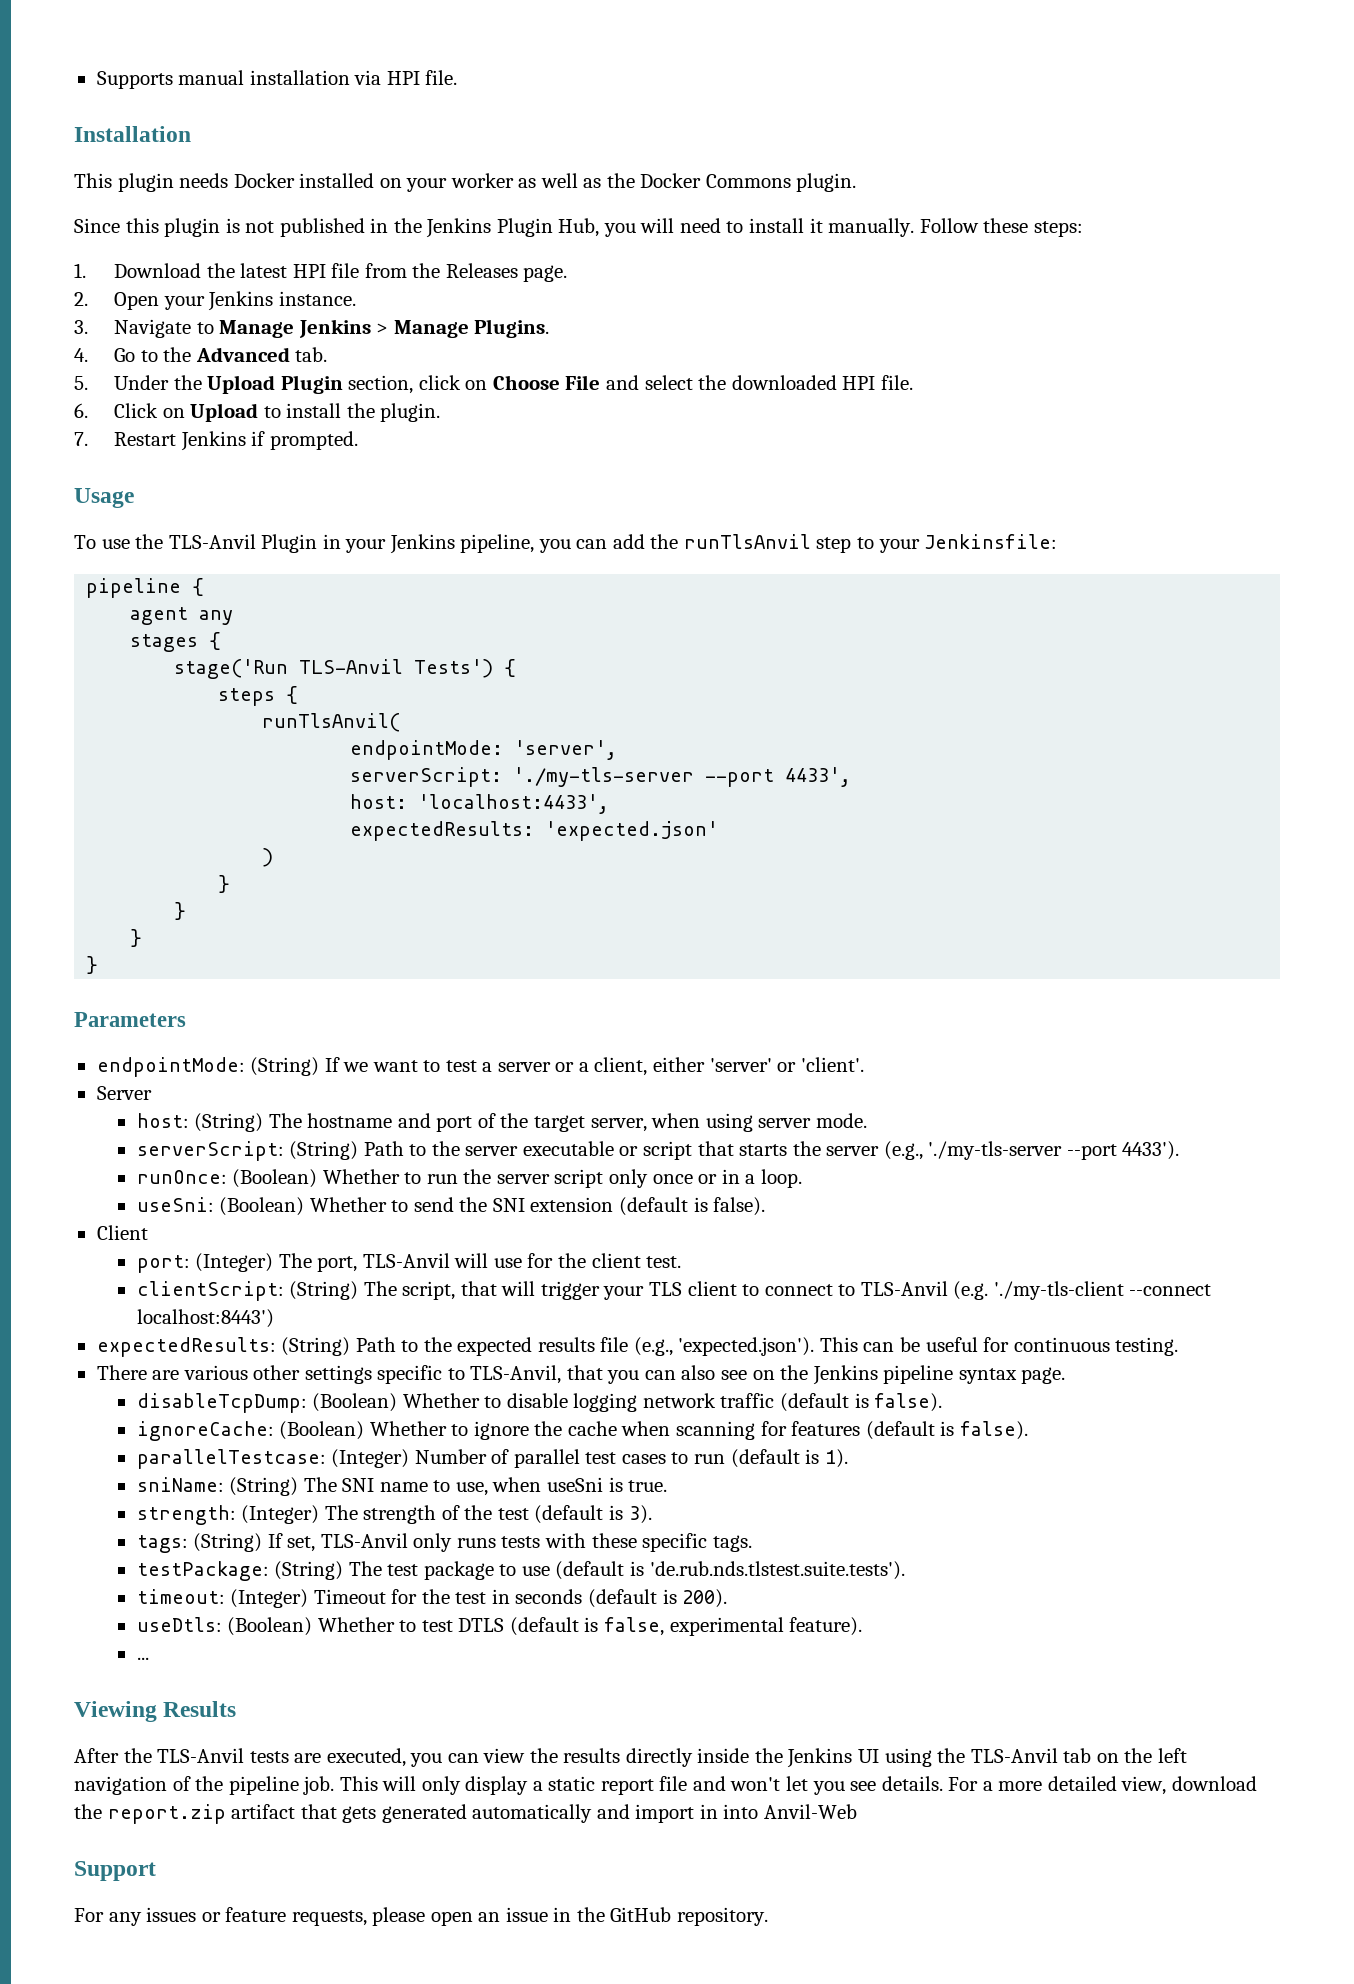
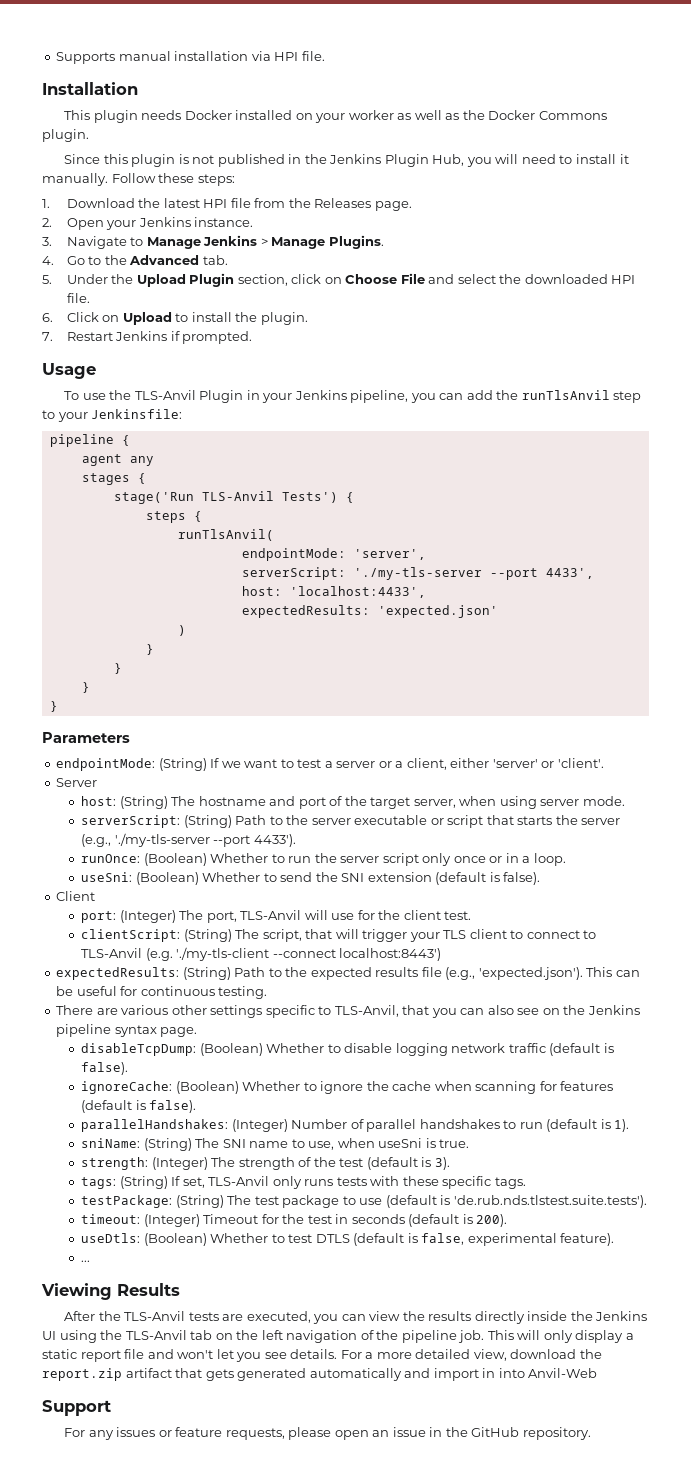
- parallelTestcase: (Integer) Number of parallel test cases to run (default is 1).
+ parallelHandshakes: (Integer) Number of parallel handshakes to run (default is 1).

